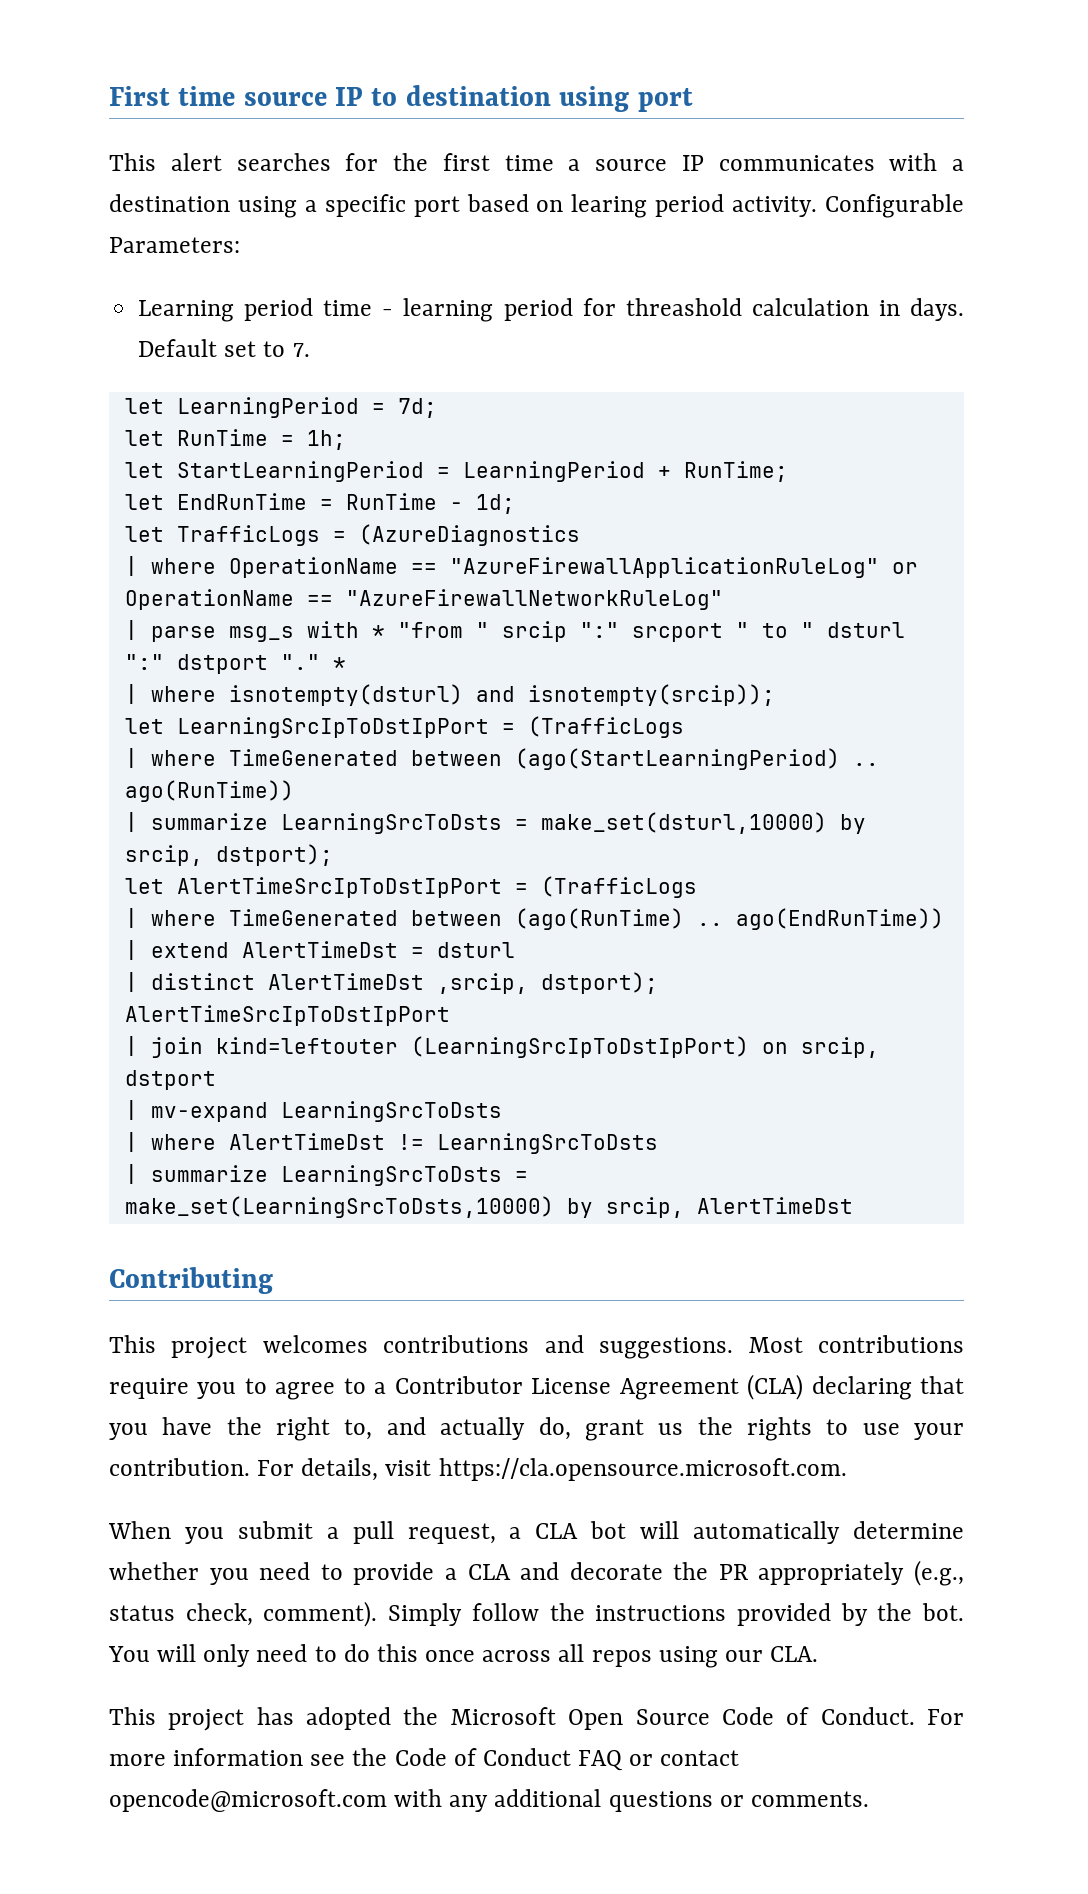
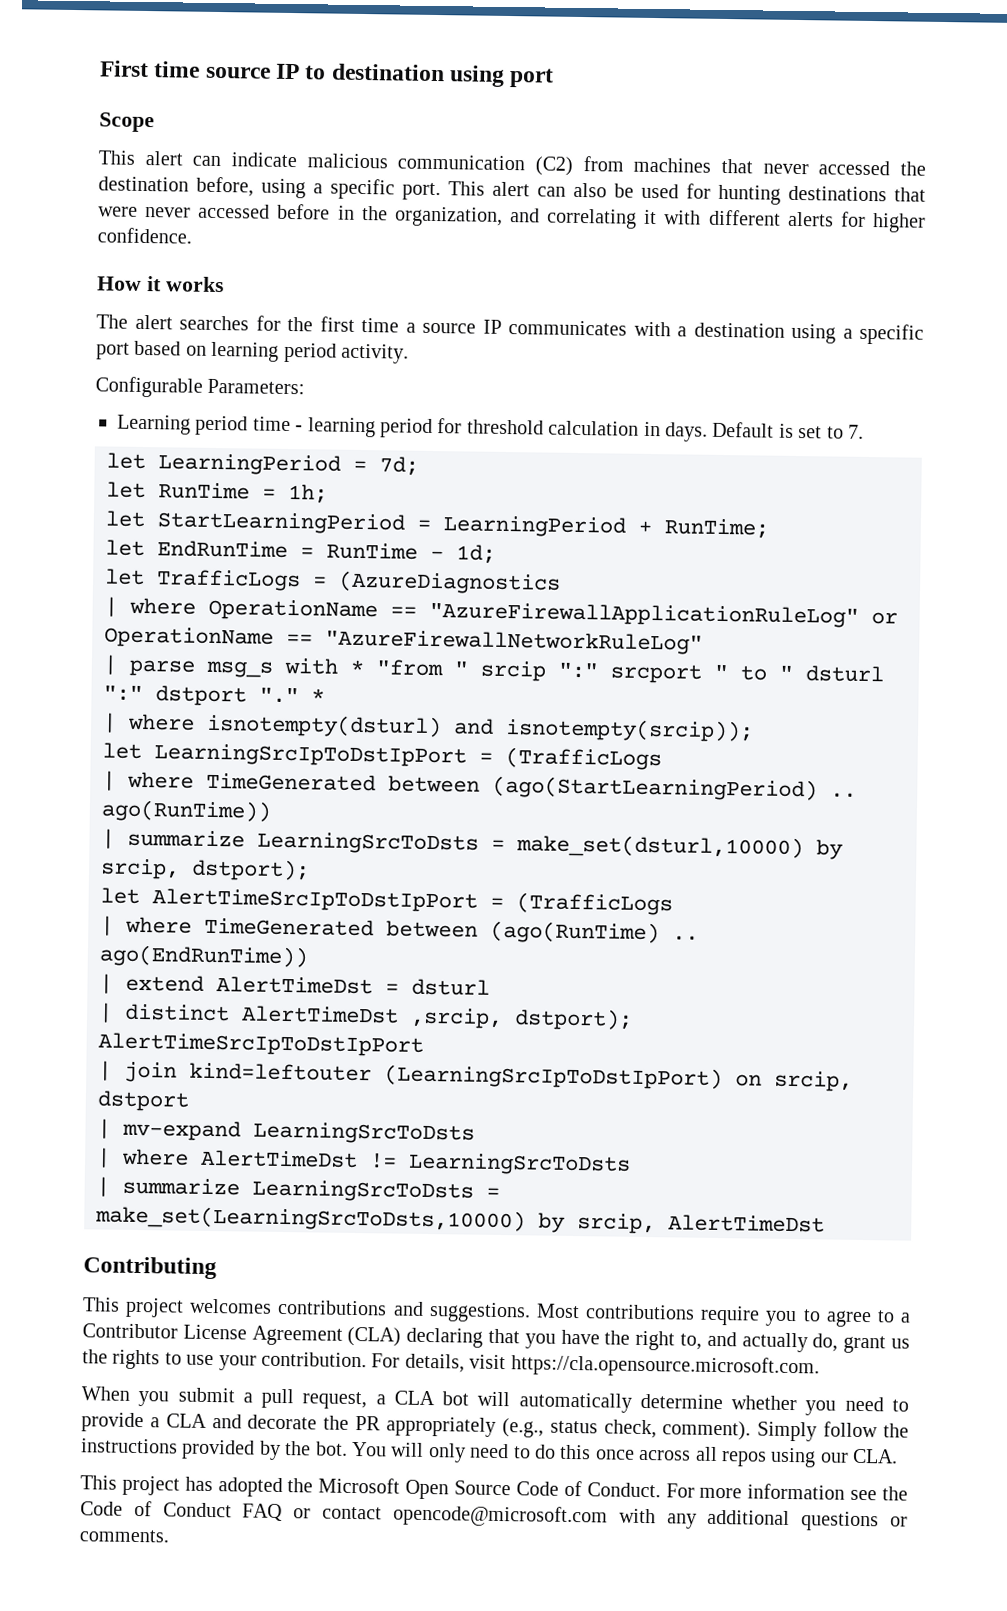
- This alert searches for the first time a source IP communicates with a destination using a specific port based on learing period activity. Configurable Parameters:
+ Scope
+ This alert can indicate malicious communication (C2) from machines that never accessed the destination before, using a specific port. This alert can also be used for hunting destinations that were never accessed before in the organization, and correlating it with different alerts for higher confidence.
+ How it works
+ The alert searches for the first time a source IP communicates with a destination using a specific port based on learning period activity.
+ Configurable Parameters:
- Learning period time - learning period for threashold calculation in days.
+ Learning period time - learning period for threshold calculation in days.
- Default set to 7.
+ Default is set to 7.

